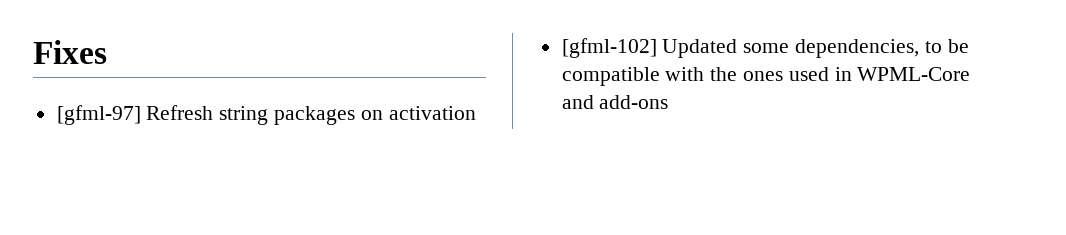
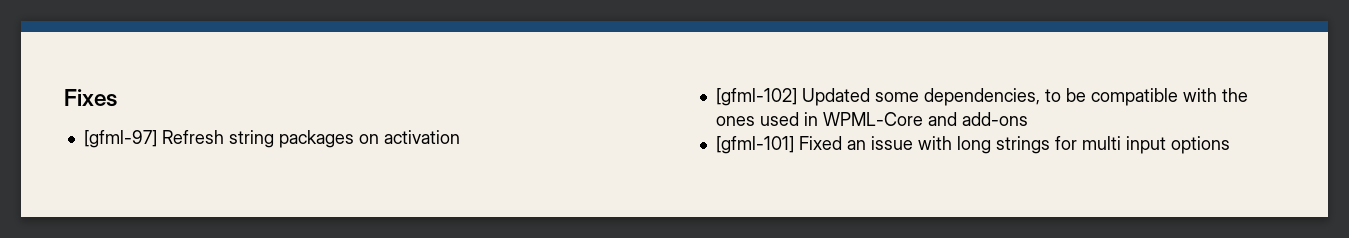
+ [gfml-101] Fixed an issue with long strings for multi input options

